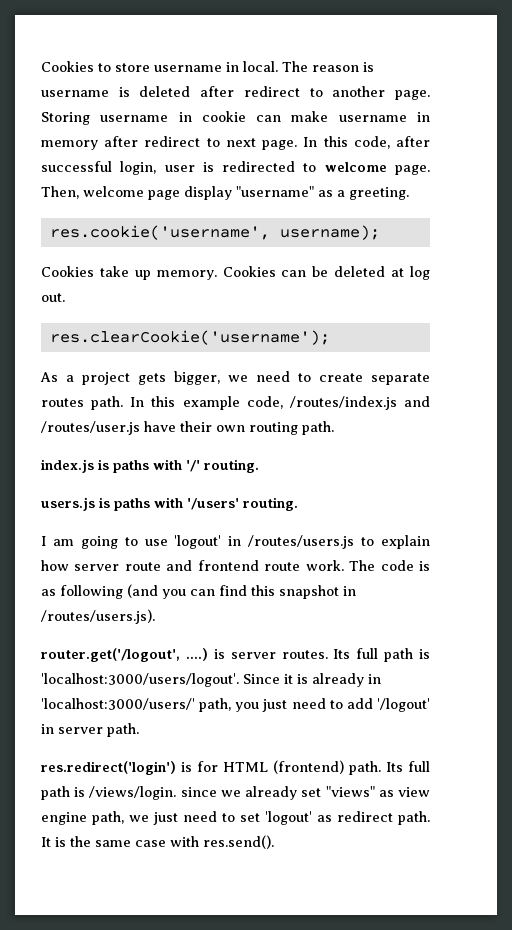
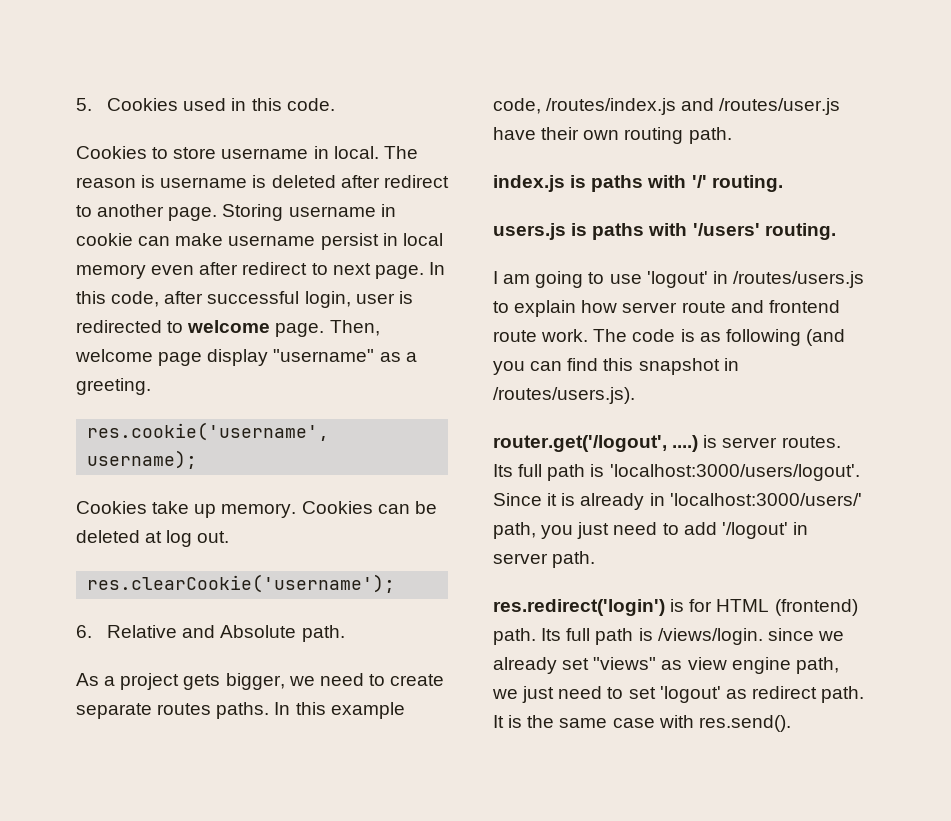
+ 5. Cookies used in this code.
- Storing username in cookie can make username in memory after redirect to next page.
+ Storing username in cookie can make username persist in local memory even after redirect to next page.
+ 6. Relative and Absolute path.
- As a project gets bigger, we need to create separate routes path.
+ As a project gets bigger, we need to create separate routes paths.

